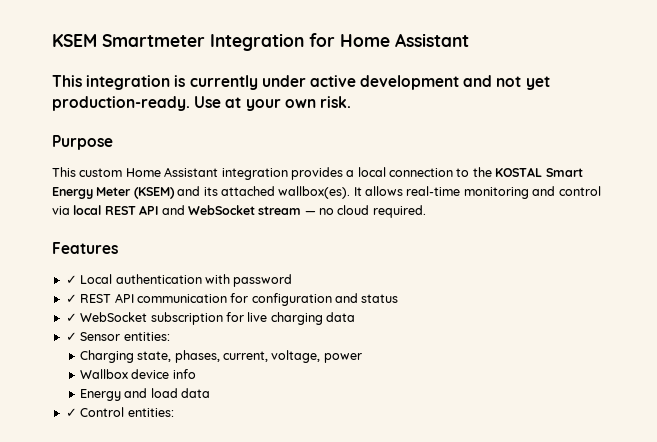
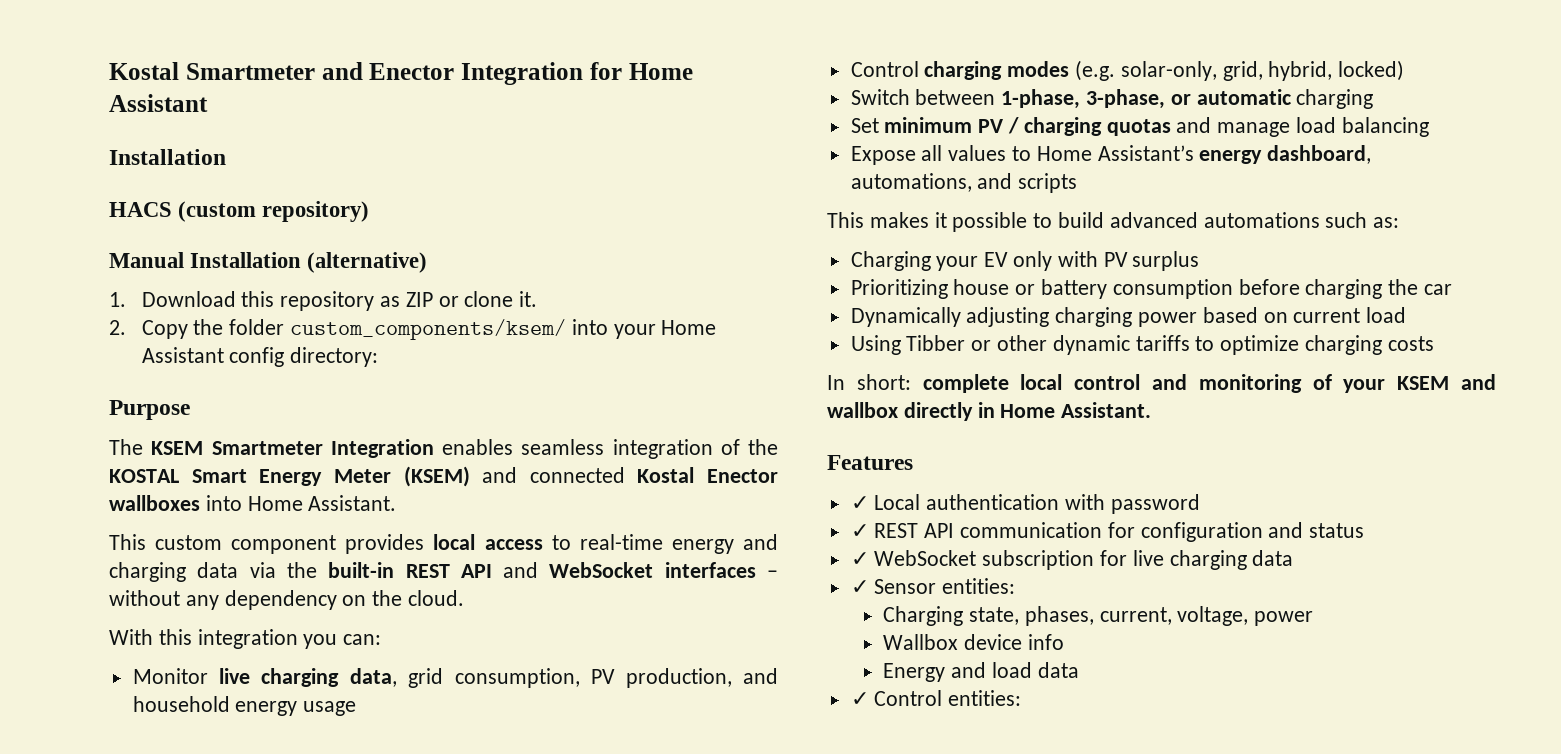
- KSEM Smartmeter Integration for Home Assistant
- This integration is currently under active development and not yet production-ready. Use at your own risk.
+ Kostal Smartmeter and Enector Integration for Home Assistant
+ Installation
+ HACS (custom repository)
+ Manual Installation (alternative)
+ 1. Download this repository as ZIP or clone it.
+ 2. Copy the folder custom_components/ksem/ into your Home Assistant config directory:
  Purpose
- This custom Home Assistant integration provides a local connection to the KOSTAL Smart Energy Meter (KSEM) and its attached wallbox(es). It allows real-time monitoring and control via local REST API and WebSocket stream — no cloud required.
+ The KSEM Smartmeter Integration enables seamless integration of the KOSTAL Smart Energy Meter (KSEM) and connected Kostal Enector wallboxes into Home Assistant.
+ This custom component provides local access to real-time energy and charging data via the built-in REST API and WebSocket interfaces – without any dependency on the cloud.
+ With this integration you can:
+ Monitor live charging data, grid consumption, PV production, and household energy usage
+ Control charging modes (e.g. solar-only, grid, hybrid, locked)
+ Switch between 1-phase, 3-phase, or automatic charging
+ Set minimum PV / charging quotas and manage load balancing
+ Expose all values to Home Assistant’s energy dashboard, automations, and scripts
+ This makes it possible to build advanced automations such as:
+ Charging your EV only with PV surplus
+ Prioritizing house or battery consumption before charging the car
+ Dynamically adjusting charging power based on current load
+ Using Tibber or other dynamic tariffs to optimize charging costs
+ In short: complete local control and monitoring of your KSEM and wallbox directly in Home Assistant.

